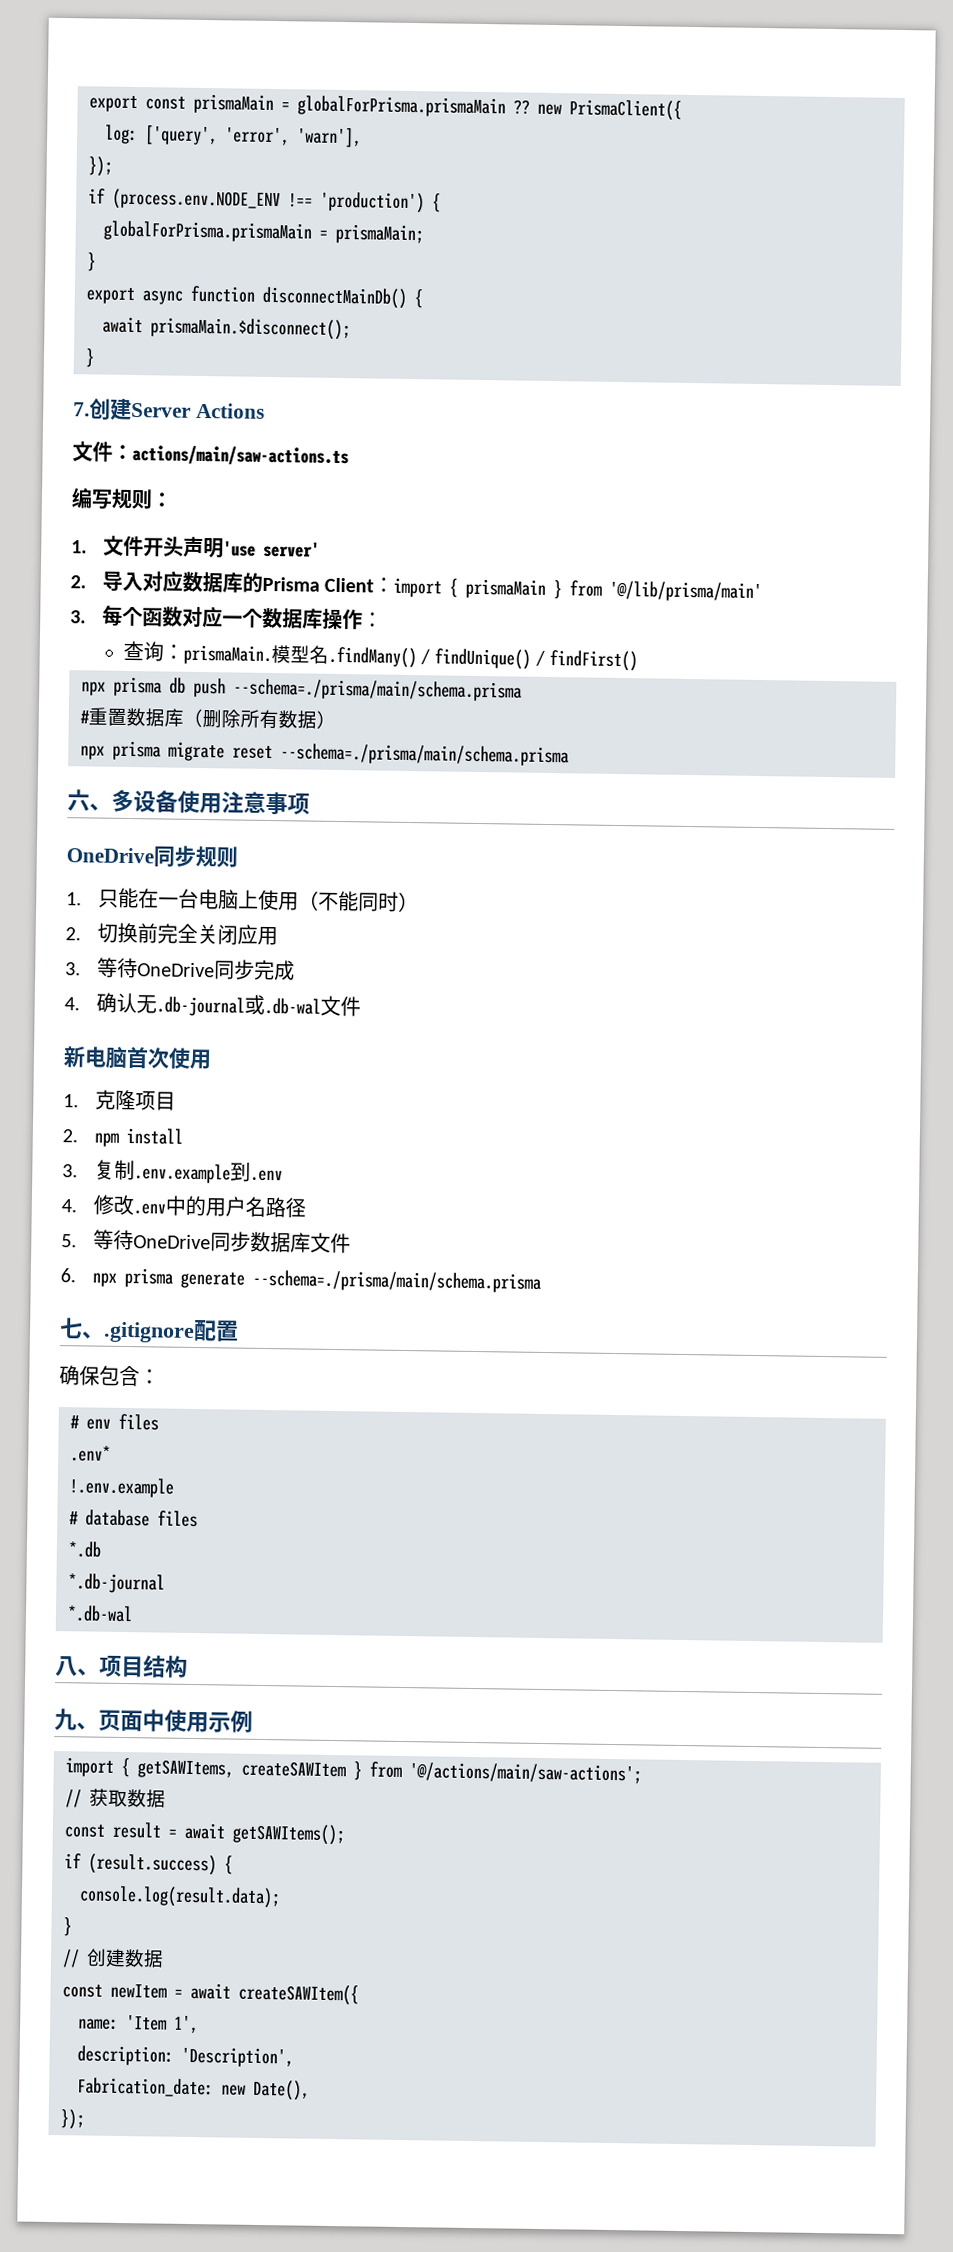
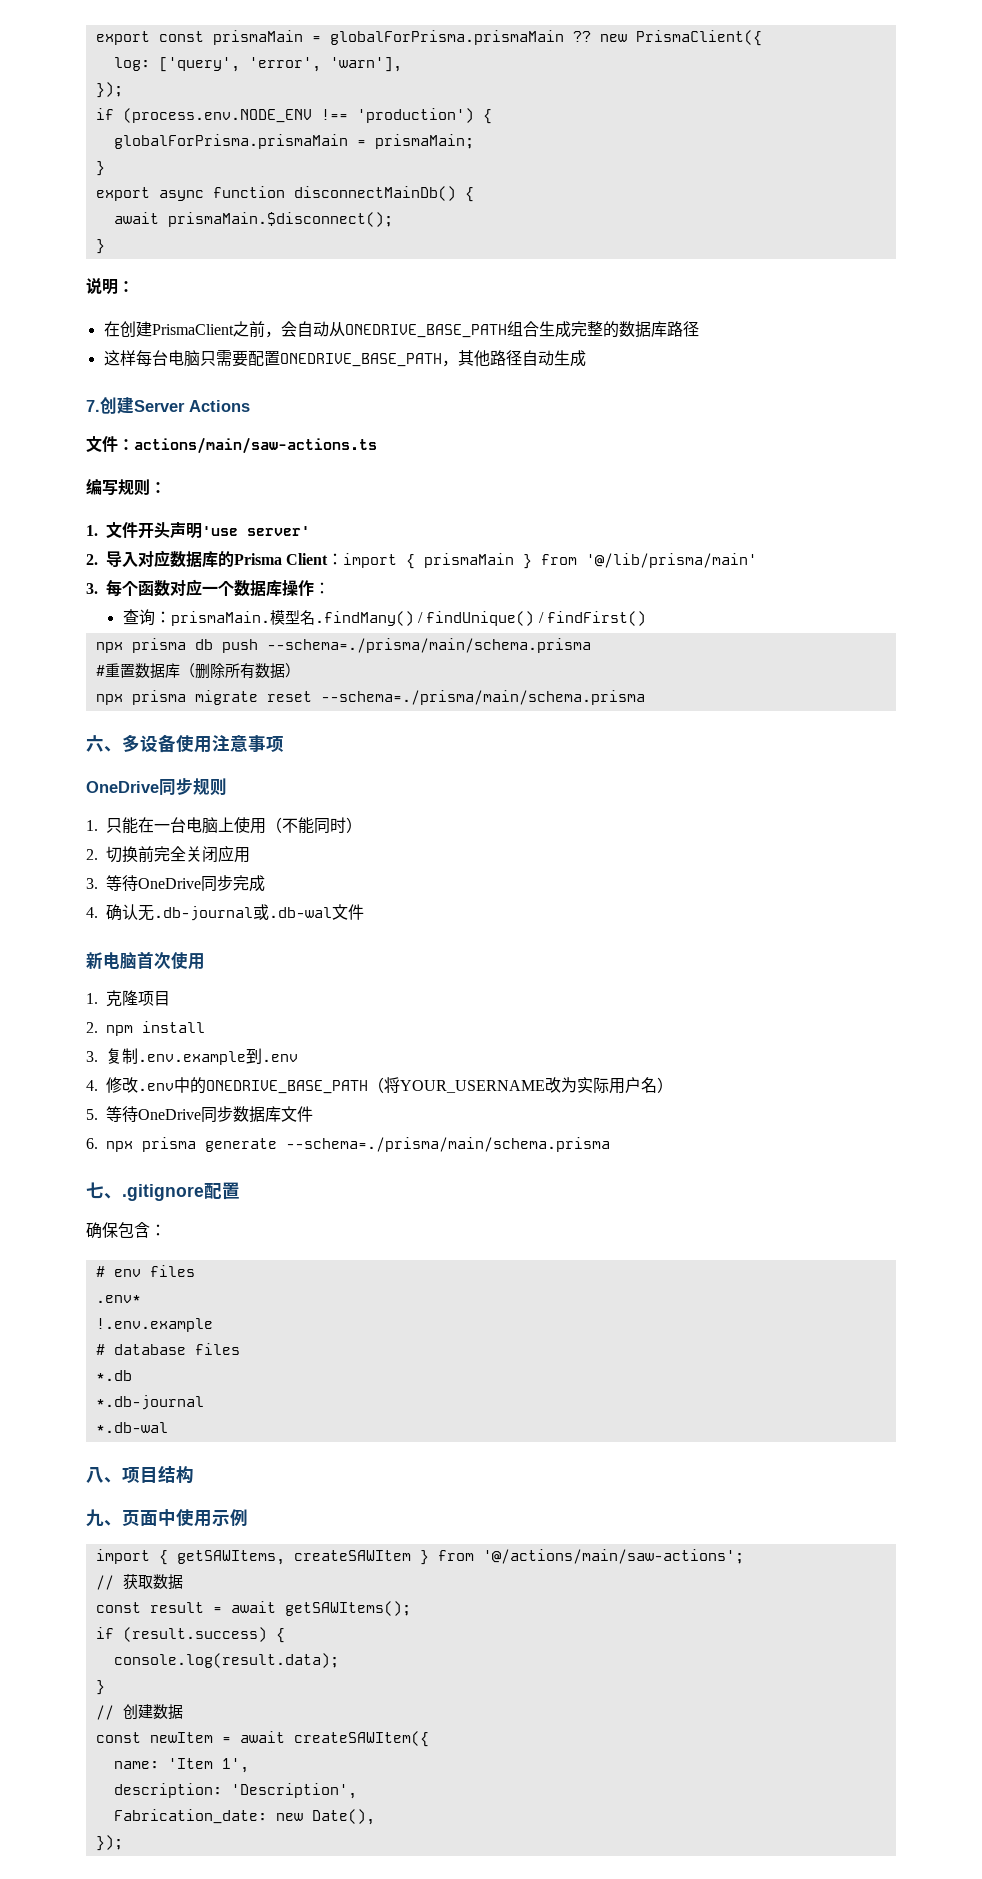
+ 说明：
+ 在创建PrismaClient之前，会自动从ONEDRIVE_BASE_PATH组合生成完整的数据库路径
+ 这样每台电脑只需要配置ONEDRIVE_BASE_PATH，其他路径自动生成
- 4.修改.env中的用户名路径
+ 4.修改.env中的ONEDRIVE_BASE_PATH（将YOUR_USERNAME改为实际用户名）

